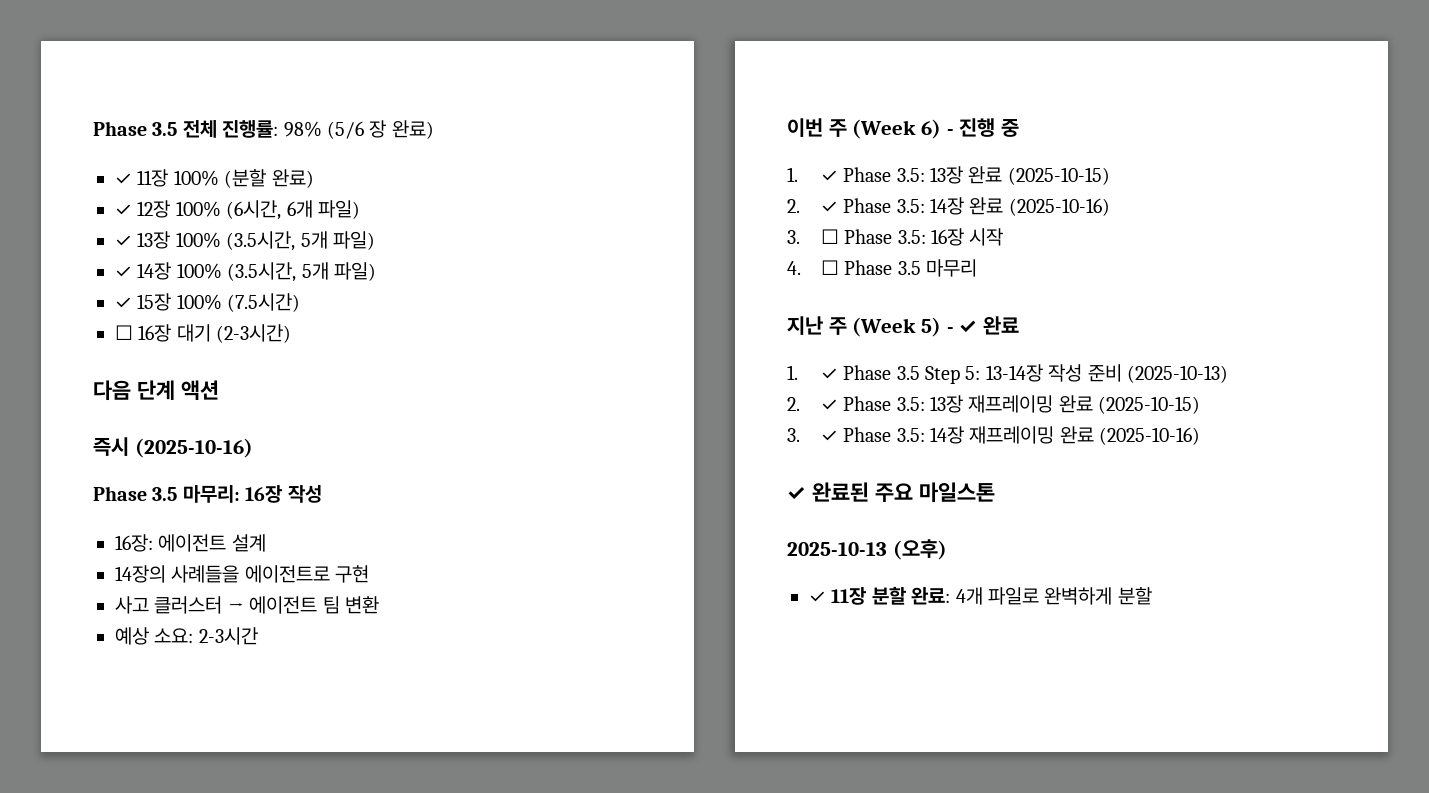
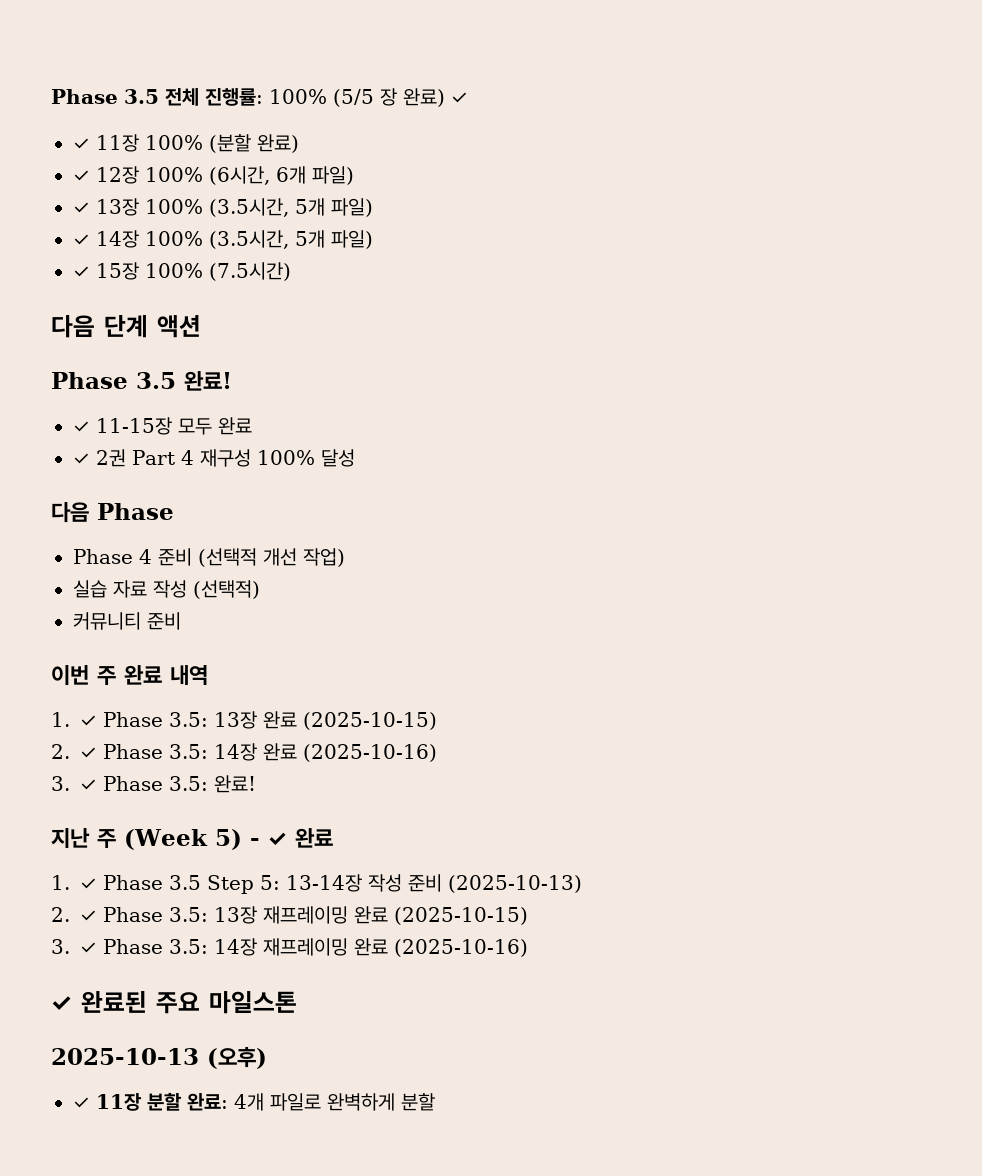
- Phase 3.5 전체 진행률: 98% (5/6 장 완료)
+ Phase 3.5 전체 진행률: 100% (5/5 장 완료) ✓
- ☐ 16장 대기 (2-3시간)
- 즉시 (2025-10-16)
- Phase 3.5 마무리: 16장 작성
- 16장: 에이전트 설계
- 14장의 사례들을 에이전트로 구현
- 사고 클러스터 → 에이전트 팀 변환
- 예상 소요: 2-3시간
- 이번 주 (Week 6) - 진행 중
+ Phase 3.5 완료!
+ ✓ 11-15장 모두 완료
+ ✓ 2권 Part 4 재구성 100% 달성
+ 다음 Phase
+ Phase 4 준비 (선택적 개선 작업)
+ 실습 자료 작성 (선택적)
+ 커뮤니티 준비
+ 이번 주 완료 내역
- 3. ☐ Phase 3.5: 16장 시작
- 4. ☐ Phase 3.5 마무리
+ 3. ✓ Phase 3.5: 완료!

